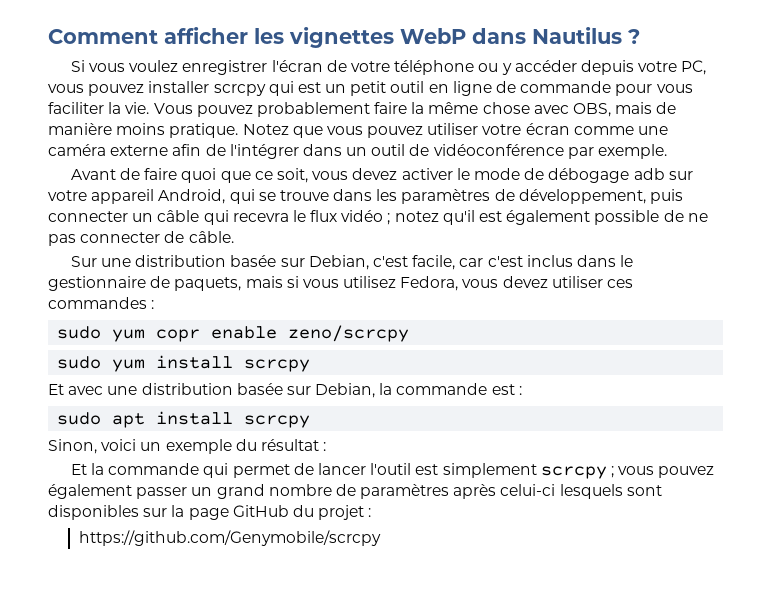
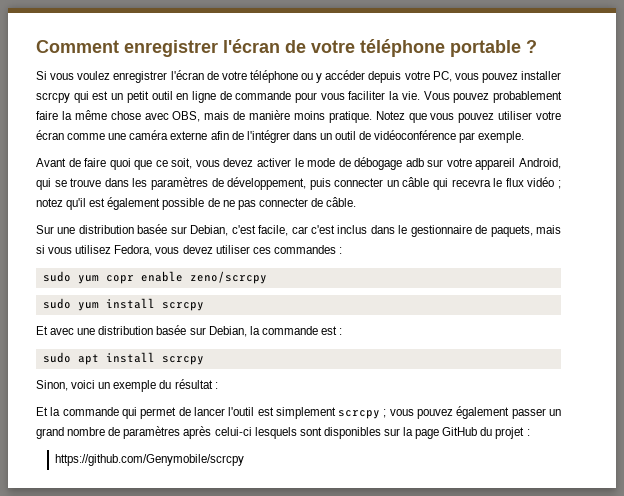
- Comment afficher les vignettes WebP dans Nautilus ?
+ Comment enregistrer l'écran de votre téléphone portable ?

